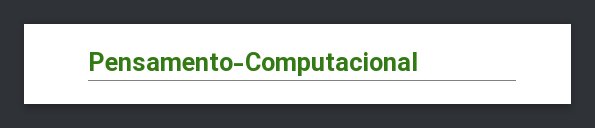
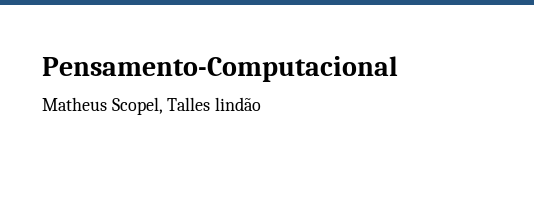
+ Matheus Scopel, Talles lindão

